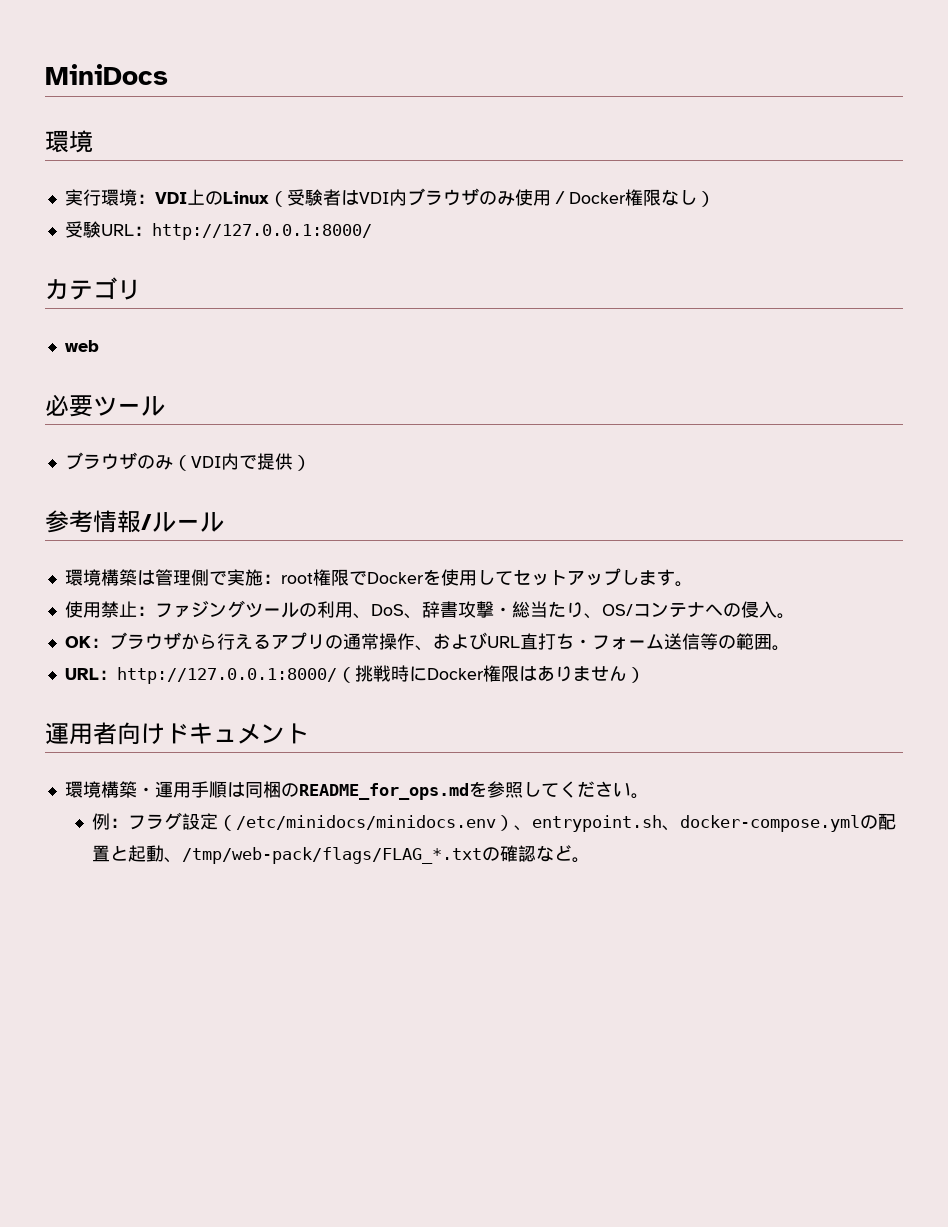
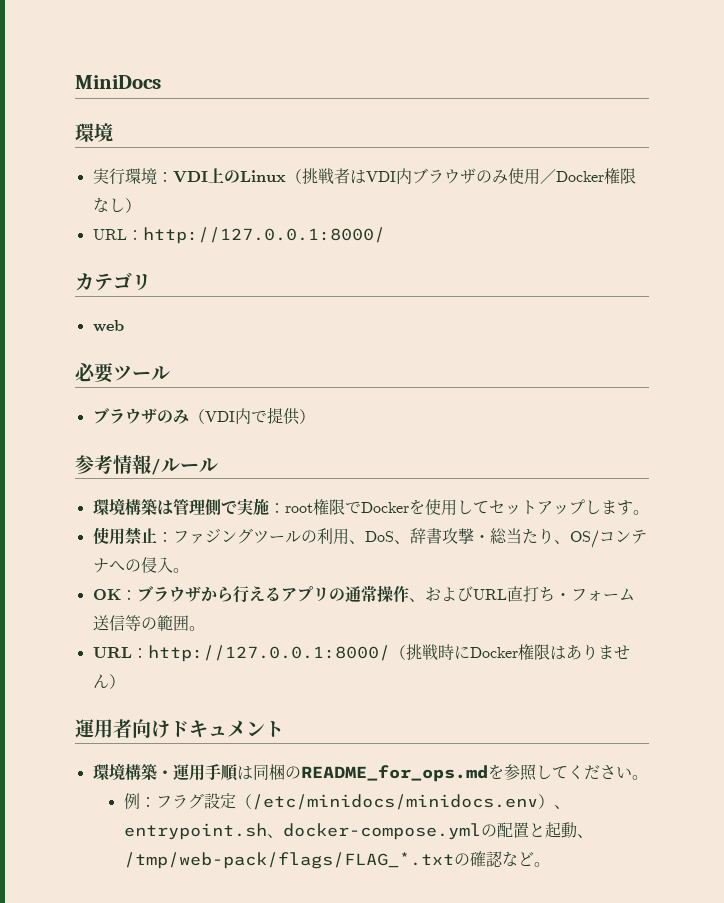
- 実行環境：VDI上のLinux（受験者はVDI内ブラウザのみ使用／Docker権限なし）
- 受験URL：http://127.0.0.1:8000/
+ 実行環境：VDI上のLinux（挑戦者はVDI内ブラウザのみ使用／Docker権限なし）
+ URL：http://127.0.0.1:8000/

